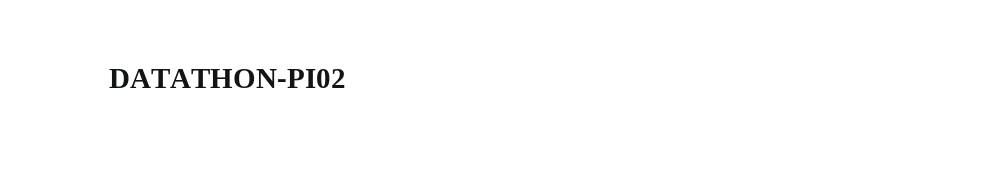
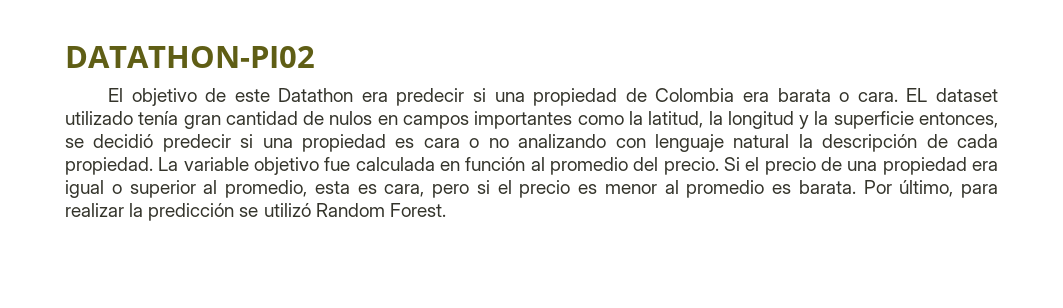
+ El objetivo de este Datathon era predecir si una propiedad de Colombia era barata o cara. EL dataset utilizado tenía gran cantidad de nulos en campos importantes como la latitud, la longitud y la superficie entonces, se decidió predecir si una propiedad es cara o no analizando con lenguaje natural la descripción de cada propiedad. La variable objetivo fue calculada en función al promedio del precio. Si el precio de una propiedad era igual o superior al promedio, esta es cara, pero si el precio es menor al promedio es barata. Por último, para realizar la predicción se utilizó Random Forest.

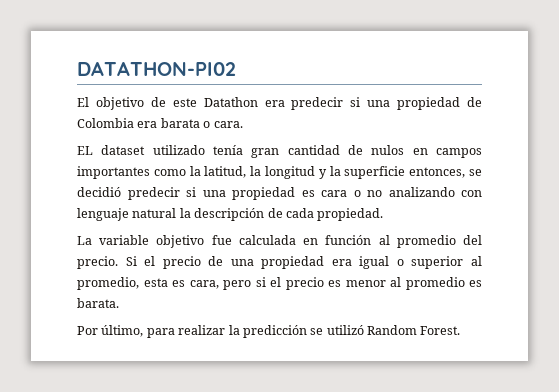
- El objetivo de este Datathon era predecir si una propiedad de Colombia era barata o cara. EL dataset utilizado tenía gran cantidad de nulos en campos importantes como la latitud, la longitud y la superficie entonces, se decidió predecir si una propiedad es cara o no analizando con lenguaje natural la descripción de cada propiedad. La variable objetivo fue calculada en función al promedio del precio.
+ El objetivo de este Datathon era predecir si una propiedad de Colombia era barata o cara.
+ EL dataset utilizado tenía gran cantidad de nulos en campos importantes como la latitud, la longitud y la superficie entonces, se decidió predecir si una propiedad es cara o no analizando con lenguaje natural la descripción de cada propiedad.
+ La variable objetivo fue calculada en función al promedio del precio.
- Si el precio de una propiedad era igual o superior al promedio, esta es cara, pero si el precio es menor al promedio es barata. Por último, para realizar la predicción se utilizó Random Forest.
+ Si el precio de una propiedad era igual o superior al promedio, esta es cara, pero si el precio es menor al promedio es barata.
+ Por último, para realizar la predicción se utilizó Random Forest.

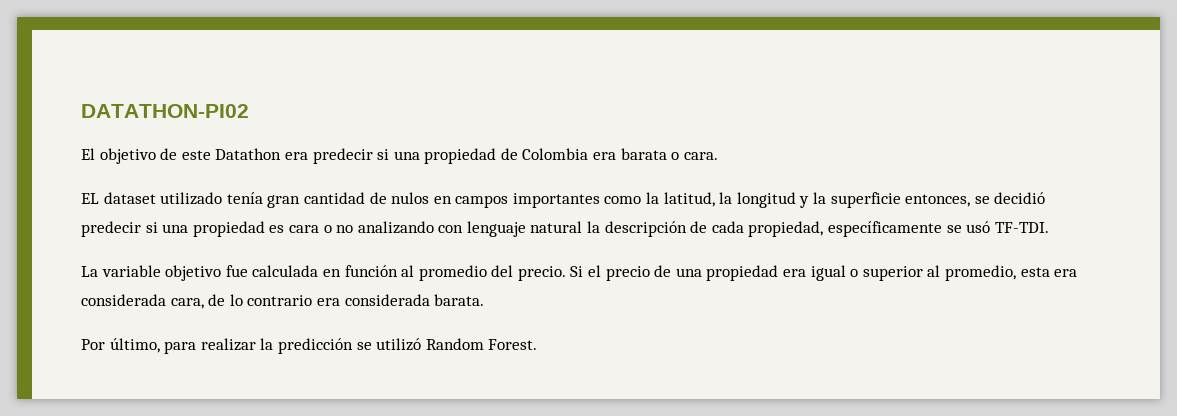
- EL dataset utilizado tenía gran cantidad de nulos en campos importantes como la latitud, la longitud y la superficie entonces, se decidió predecir si una propiedad es cara o no analizando con lenguaje natural la descripción de cada propiedad.
+ EL dataset utilizado tenía gran cantidad de nulos en campos importantes como la latitud, la longitud y la superficie entonces, se decidió predecir si una propiedad es cara o no analizando con lenguaje natural la descripción de cada propiedad, específicamente se usó TF-TDI.
- Si el precio de una propiedad era igual o superior al promedio, esta es cara, pero si el precio es menor al promedio es barata.
+ Si el precio de una propiedad era igual o superior al promedio, esta era considerada cara, de lo contrario era considerada barata.

